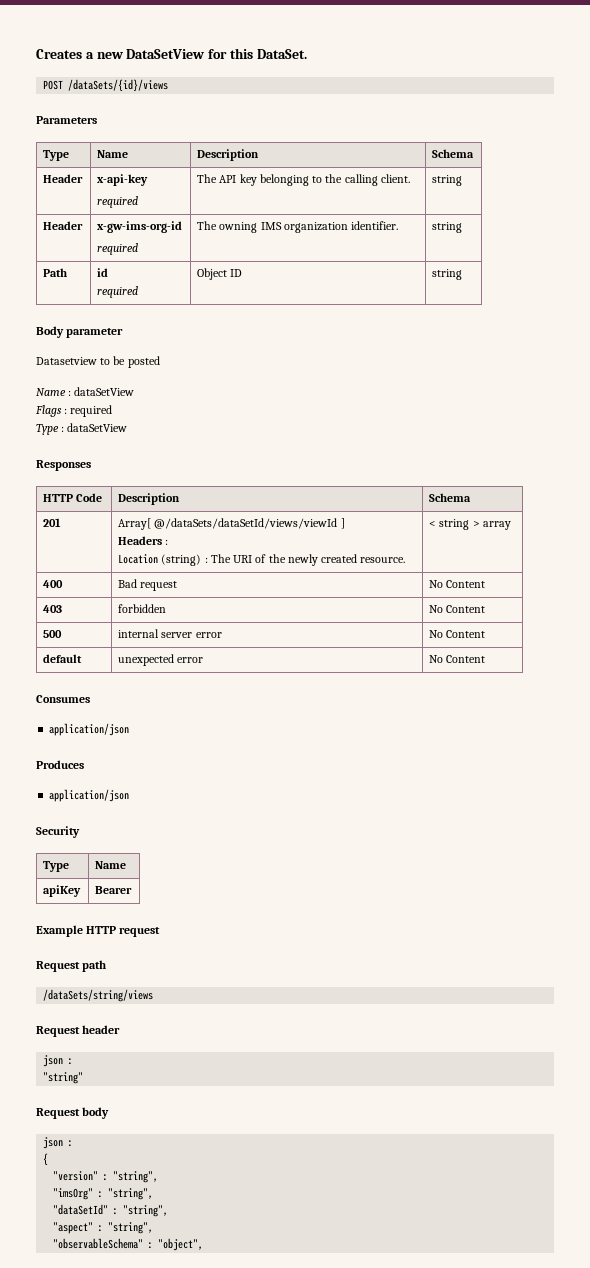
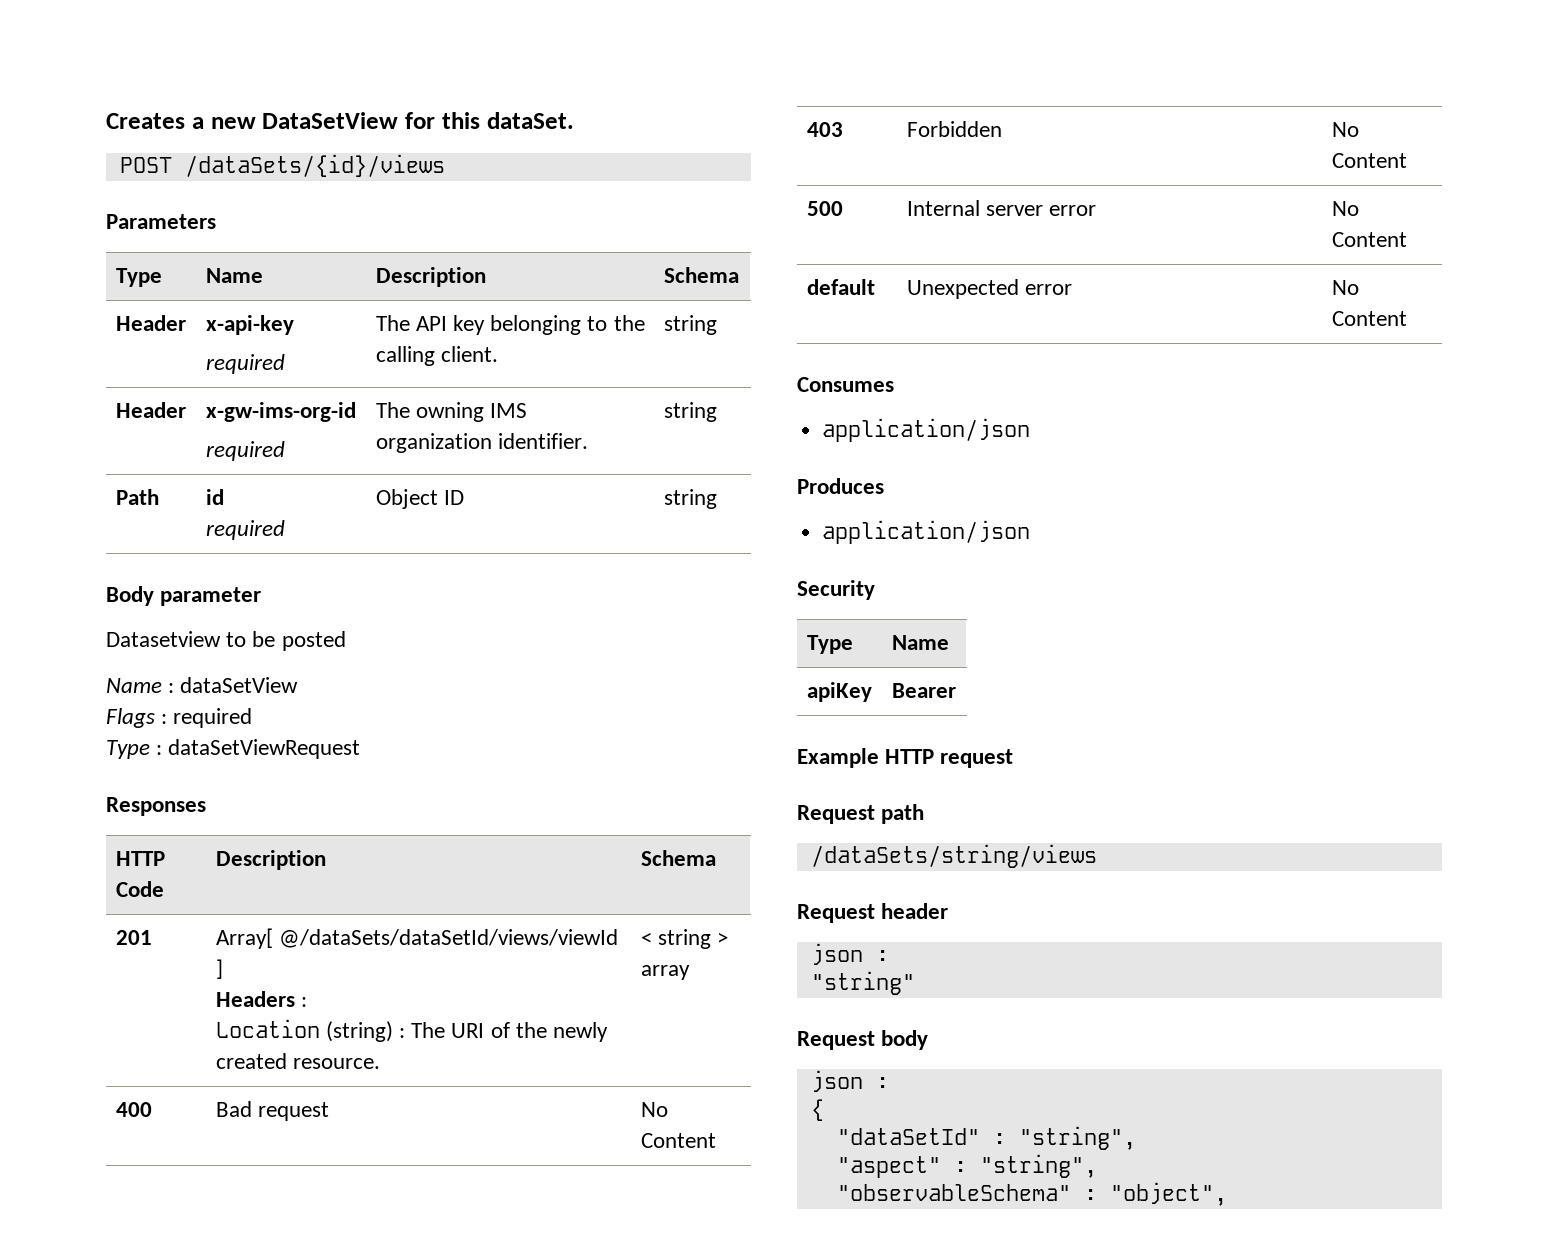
- Creates a new DataSetView for this DataSet.
+ Creates a new DataSetView for this dataSet.
- Type : dataSetView
+ Type : dataSetViewRequest
- 403 | forbidden | No Content
+ 403 | Forbidden | No Content
- 500 | internal server error | No Content
+ 500 | Internal server error | No Content
- default | unexpected error | No Content
+ default | Unexpected error | No Content
- "version" : "string",
- "imsOrg" : "string",

